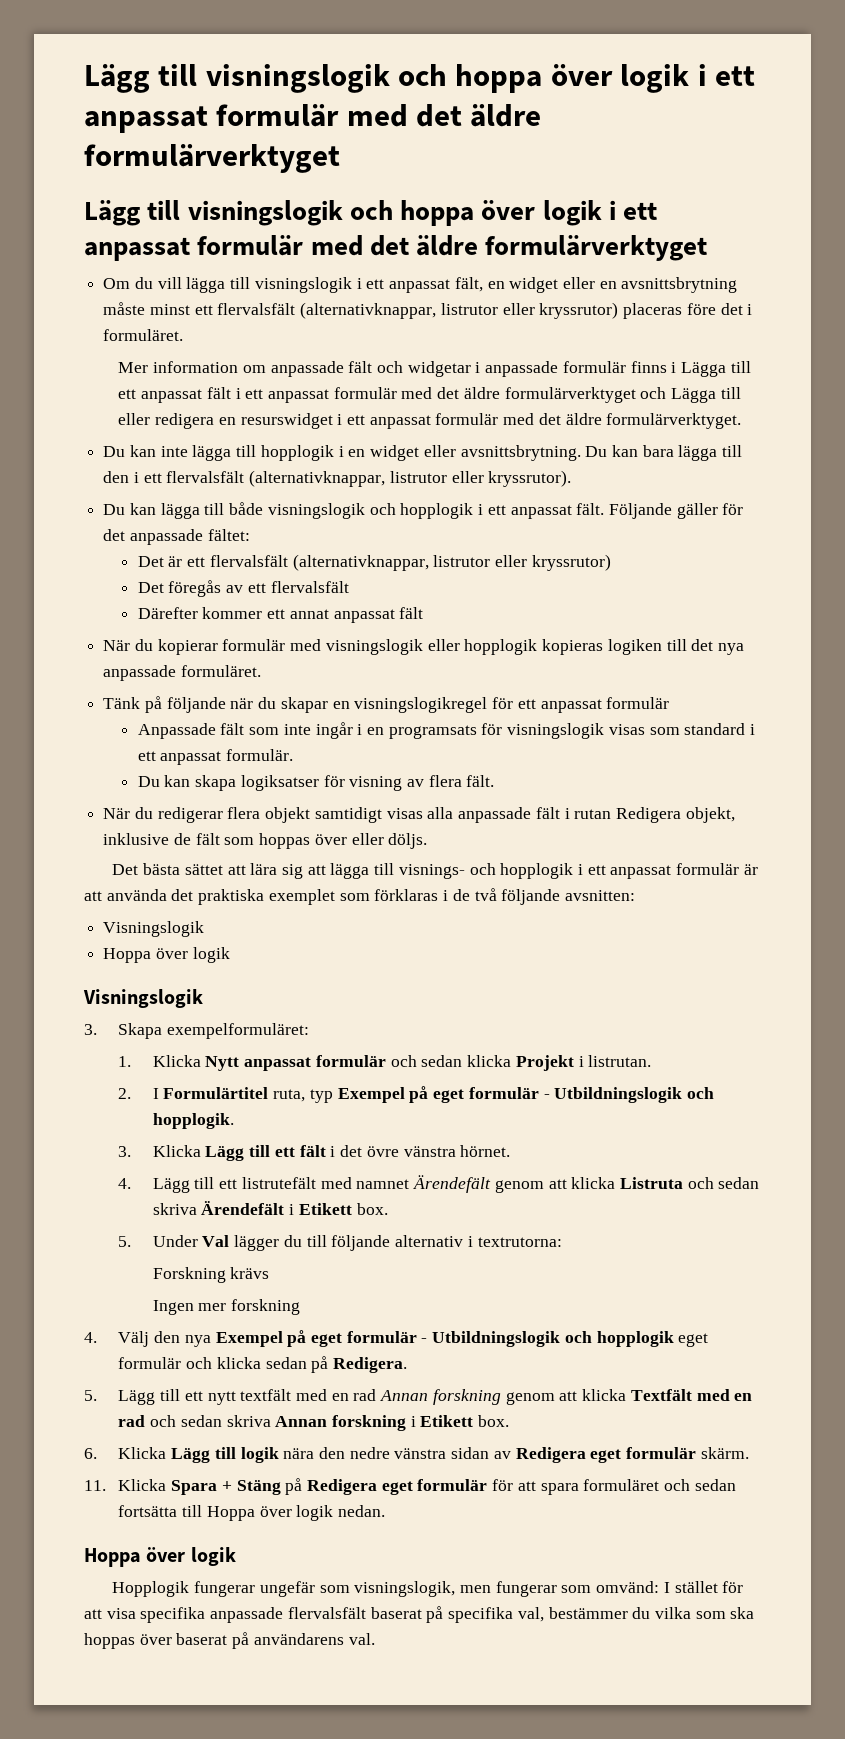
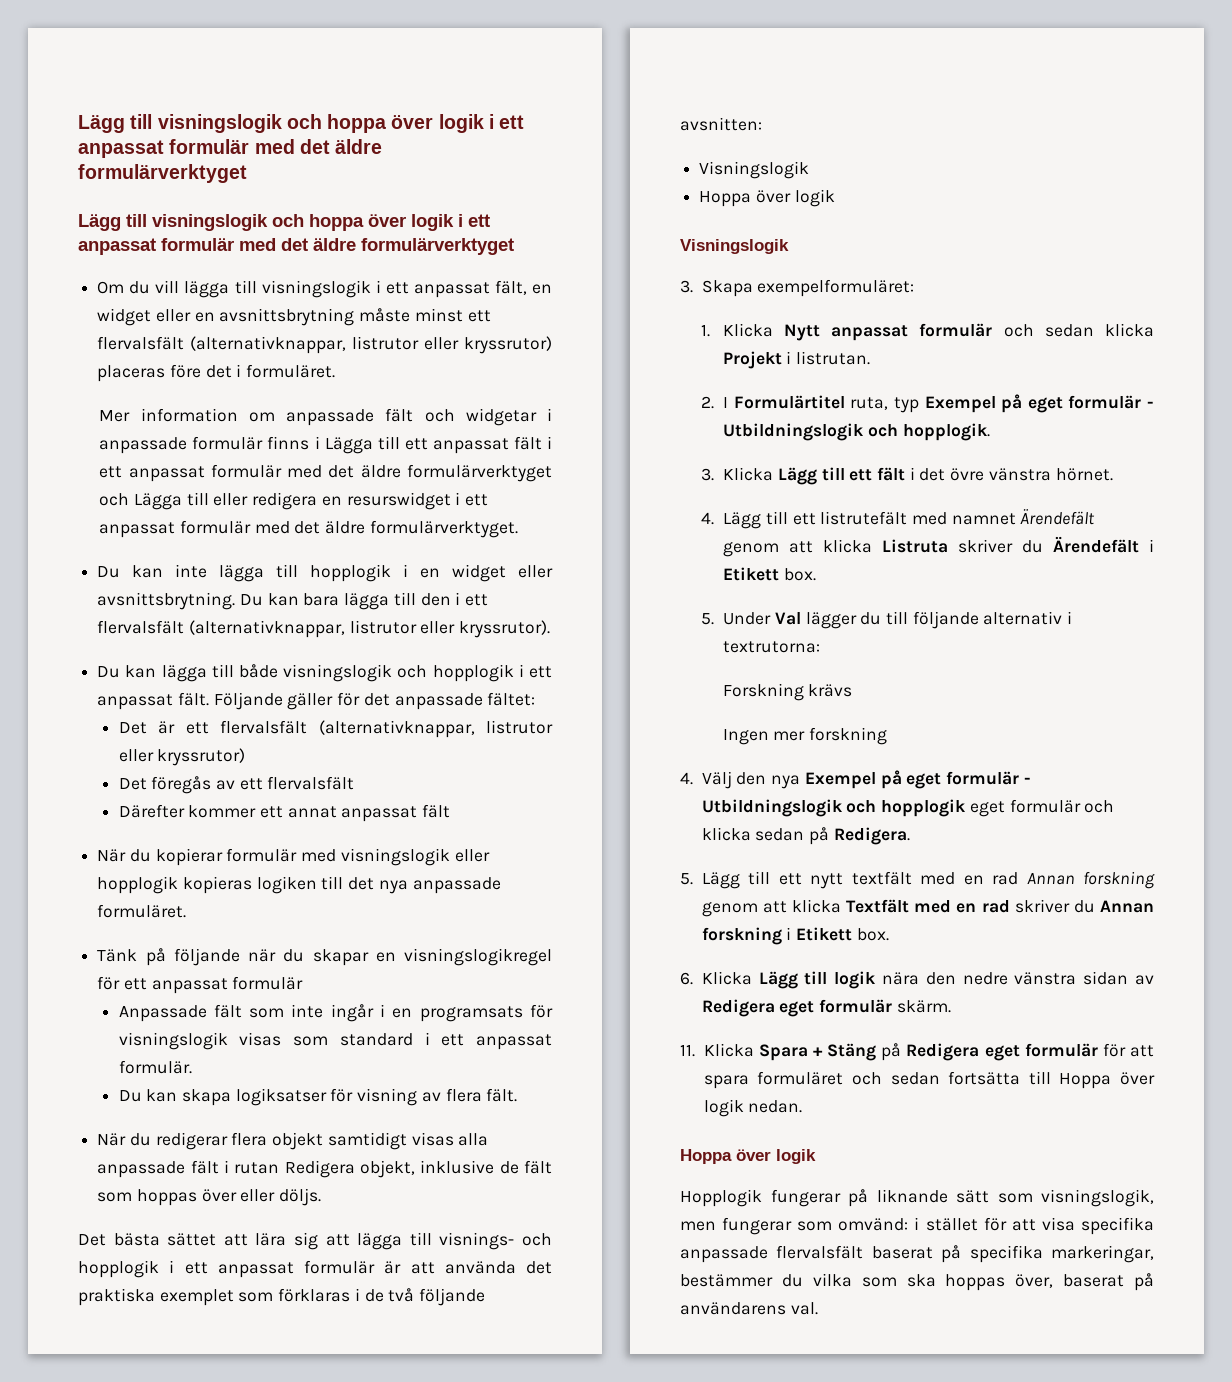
- 4. Lägg till ett listrutefält med namnet Ärendefält genom att klicka Listruta och sedan skriva Ärendefält i Etikett box.
+ 4. Lägg till ett listrutefält med namnet Ärendefält genom att klicka Listruta skriver du Ärendefält i Etikett box.
- 5. Lägg till ett nytt textfält med en rad Annan forskning genom att klicka Textfält med en rad och sedan skriva Annan forskning i Etikett box.
+ 5. Lägg till ett nytt textfält med en rad Annan forskning genom att klicka Textfält med en rad skriver du Annan forskning i Etikett box.
- Hopplogik fungerar ungefär som visningslogik, men fungerar som omvänd: I stället för att visa specifika anpassade flervalsfält baserat på specifika val, bestämmer du vilka som ska hoppas över baserat på användarens val.
+ Hopplogik fungerar på liknande sätt som visningslogik, men fungerar som omvänd: i stället för att visa specifika anpassade flervalsfält baserat på specifika markeringar, bestämmer du vilka som ska hoppas över, baserat på användarens val.

